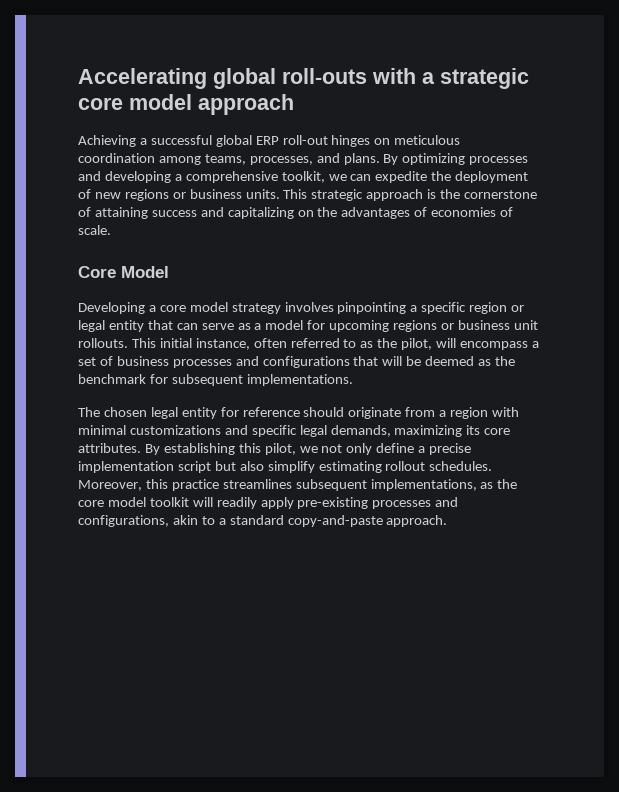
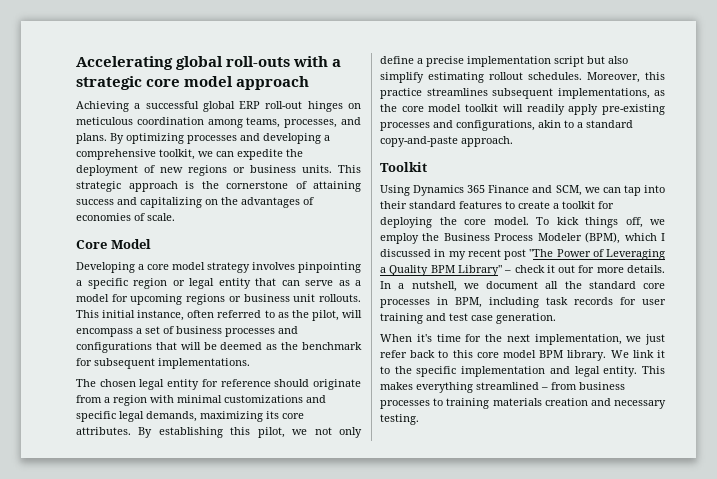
+ Toolkit
+ Using Dynamics 365 Finance and SCM, we can tap into their standard features to create a toolkit for deploying the core model. To kick things off, we employ the Business Process Modeler (BPM), which I discussed in my recent post "The Power of Leveraging a Quality BPM Library" – check it out for more details. In a nutshell, we document all the standard core processes in BPM, including task records for user training and test case generation.
+ When it's time for the next implementation, we just refer back to this core model BPM library. We link it to the specific implementation and legal entity. This makes everything streamlined – from business processes to training materials creation and necessary testing.

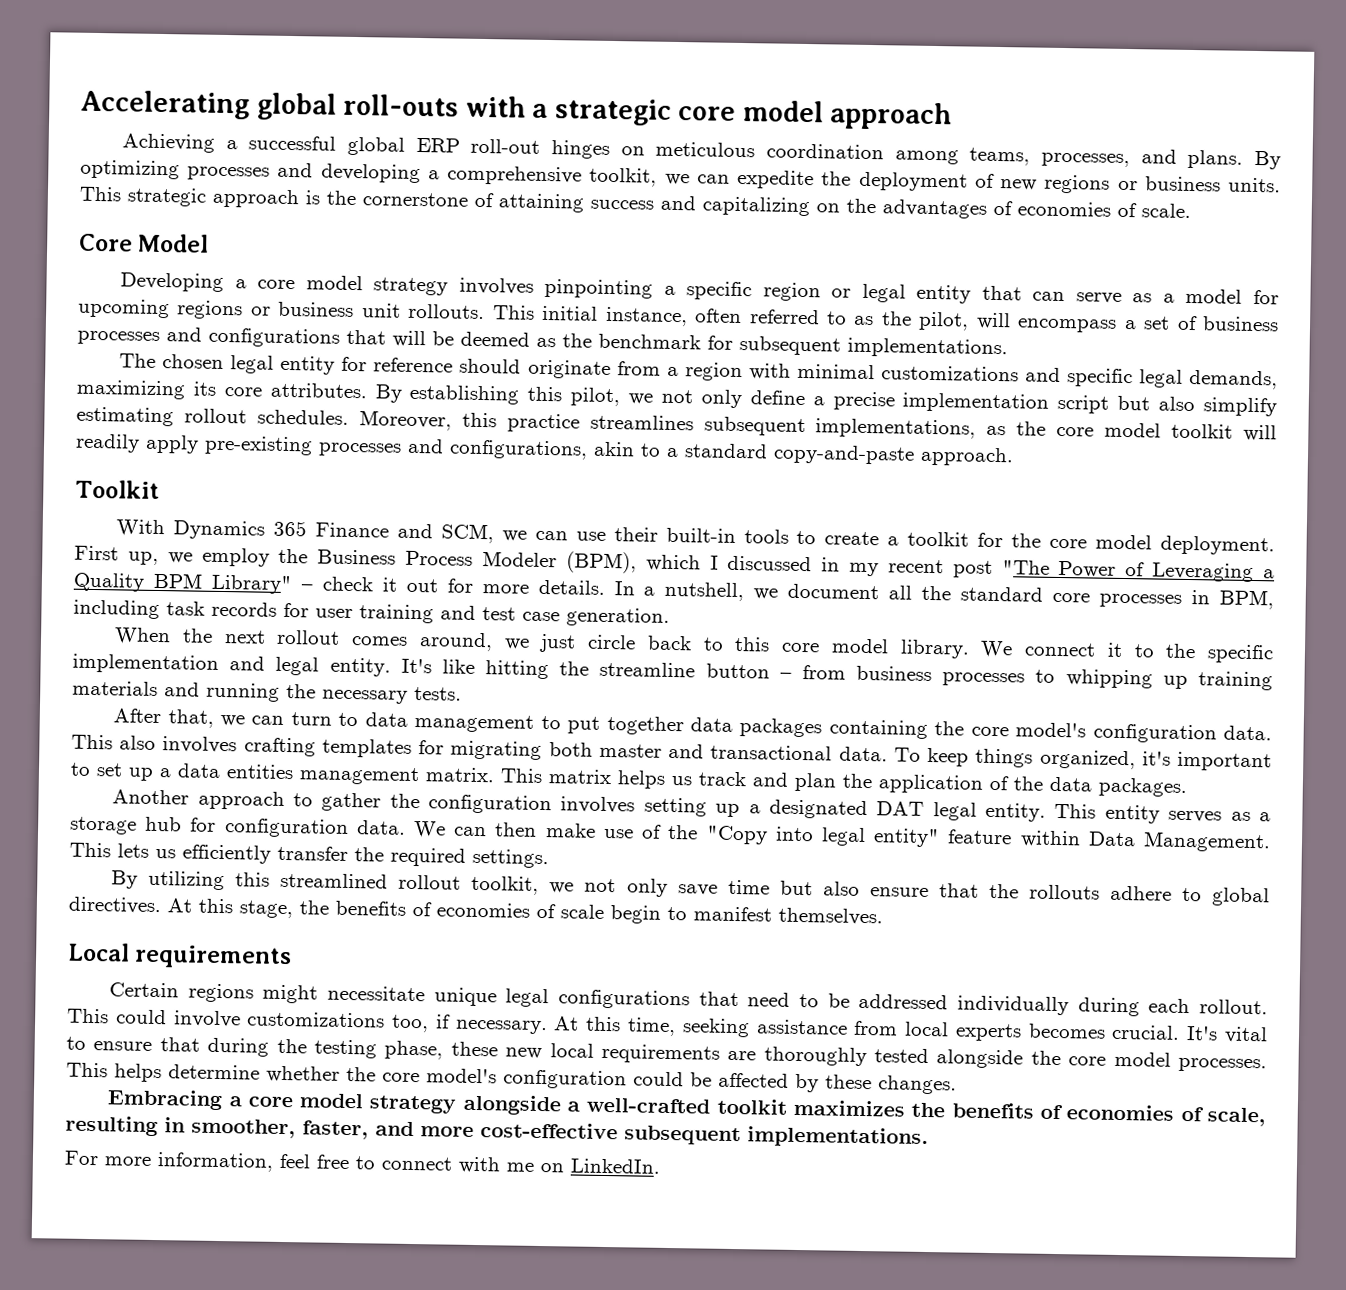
- Using Dynamics 365 Finance and SCM, we can tap into their standard features to create a toolkit for deploying the core model. To kick things off, we employ the Business Process Modeler (BPM), which I discussed in my recent post "The Power of Leveraging a Quality BPM Library" – check it out for more details.
+ With Dynamics 365 Finance and SCM, we can use their built-in tools to create a toolkit for the core model deployment. First up, we employ the Business Process Modeler (BPM), which I discussed in my recent post "The Power of Leveraging a Quality BPM Library" – check it out for more details.
- When it's time for the next implementation, we just refer back to this core model BPM library.
+ When the next rollout comes around, we just circle back to this core model library.
- We link it to the specific implementation and legal entity.
+ We connect it to the specific implementation and legal entity.
- This makes everything streamlined – from business processes to training materials creation and necessary testing.
+ It's like hitting the streamline button – from business processes to whipping up training materials and running the necessary tests.
+ After that, we can turn to data management to put together data packages containing the core model's configuration data. This also involves crafting templates for migrating both master and transactional data. To keep things organized, it's important to set up a data entities management matrix. This matrix helps us track and plan the application of the data packages.
+ Another approach to gather the configuration involves setting up a designated DAT legal entity. This entity serves as a storage hub for configuration data. We can then make use of the "Copy into legal entity" feature within Data Management. This lets us efficiently transfer the required settings.
+ By utilizing this streamlined rollout toolkit, we not only save time but also ensure that the rollouts adhere to global directives. At this stage, the benefits of economies of scale begin to manifest themselves.
+ Local requirements
+ Certain regions might necessitate unique legal configurations that need to be addressed individually during each rollout. This could involve customizations too, if necessary. At this time, seeking assistance from local experts becomes crucial. It's vital to ensure that during the testing phase, these new local requirements are thoroughly tested alongside the core model processes. This helps determine whether the core model's configuration could be affected by these changes.
+ Embracing a core model strategy alongside a well-crafted toolkit maximizes the benefits of economies of scale, resulting in smoother, faster, and more cost-effective subsequent implementations.
+ For more information, feel free to connect with me on LinkedIn.

